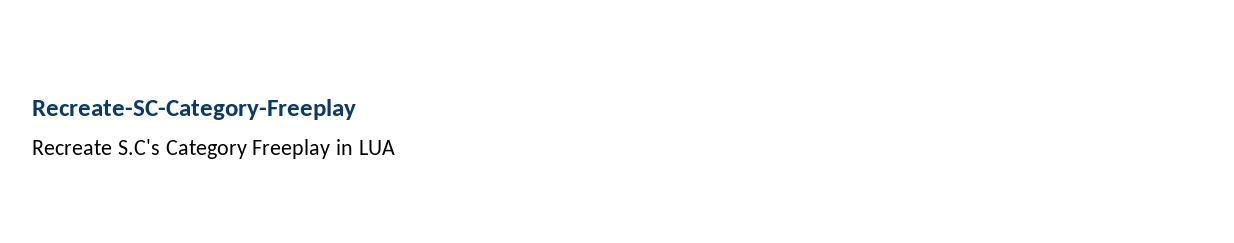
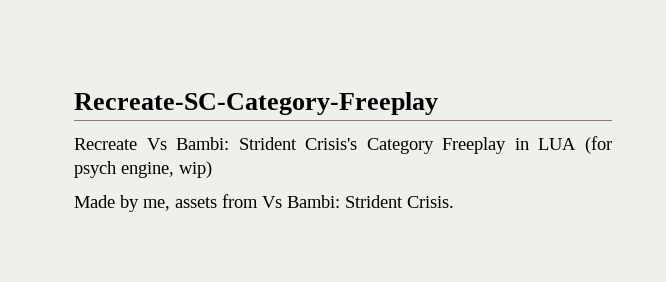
- Recreate S.C's Category Freeplay in LUA
+ Recreate Vs Bambi: Strident Crisis's Category Freeplay in LUA (for psych engine, wip)
+ Made by me, assets from Vs Bambi: Strident Crisis.

